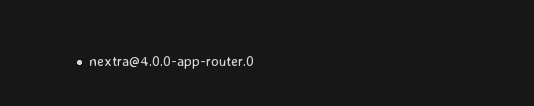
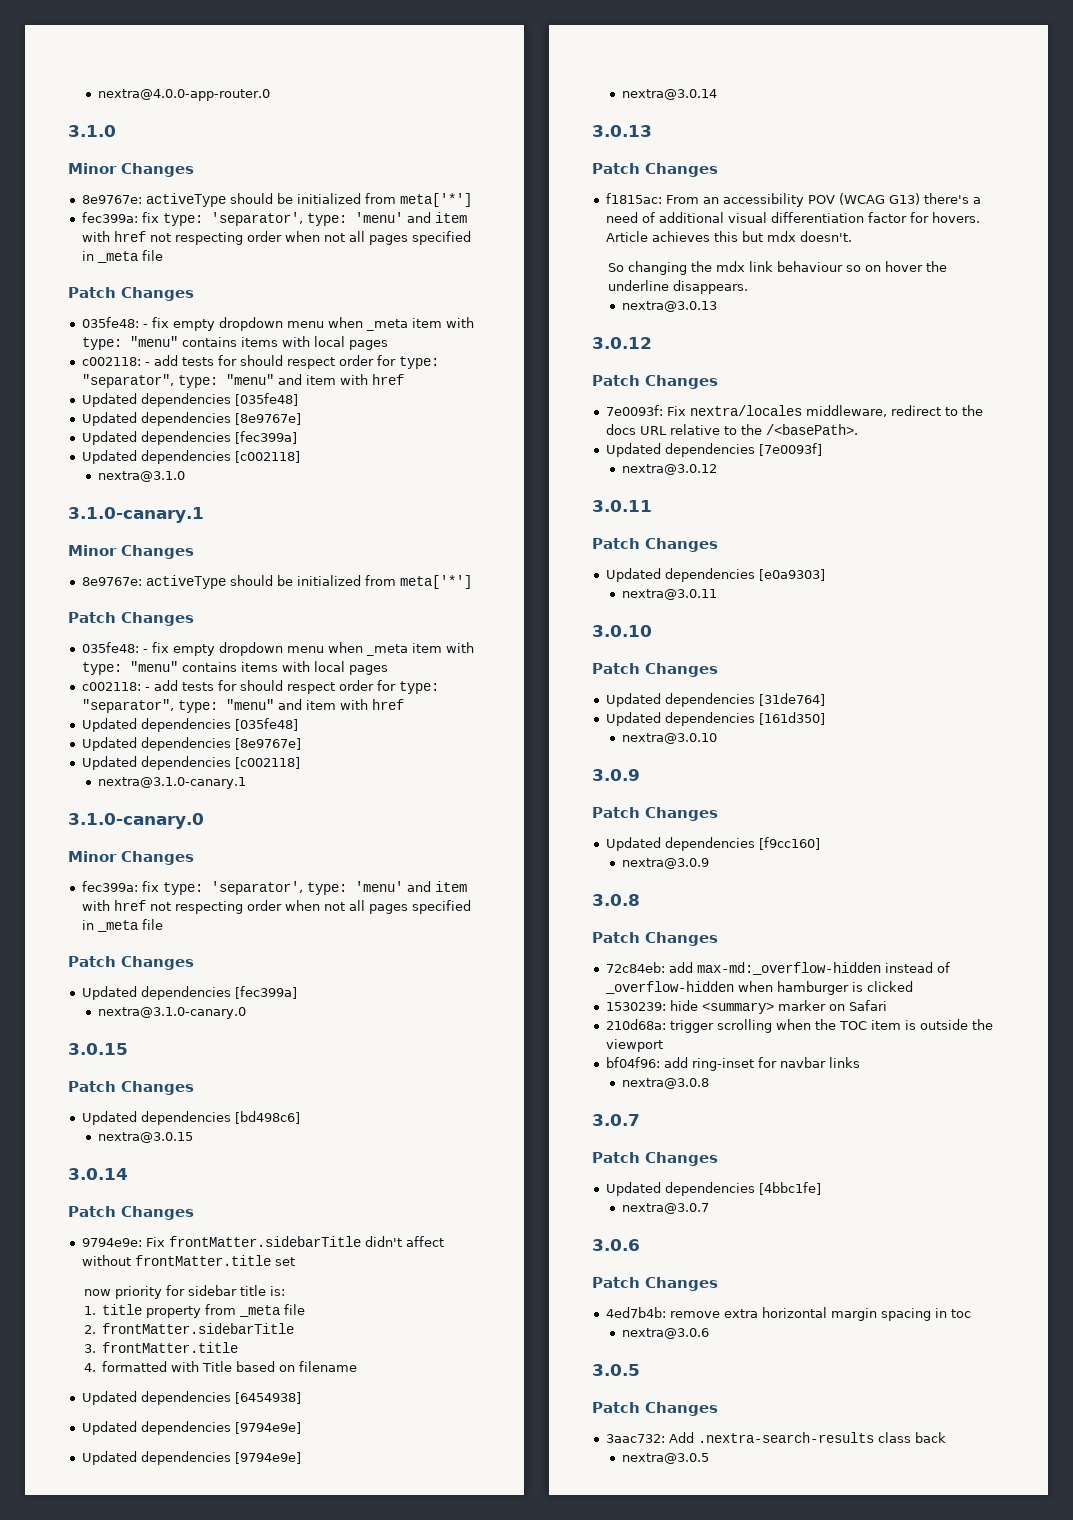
+ 3.1.0
+ Minor Changes
+ 8e9767e: activeType should be initialized from meta['*']
+ fec399a: fix type: 'separator', type: 'menu' and item with href not respecting order when not all pages specified in _meta file
+ Patch Changes
+ 035fe48: - fix empty dropdown menu when _meta item with type: "menu" contains items with local pages
+ c002118: - add tests for should respect order for type: "separator", type: "menu" and item with href
+ Updated dependencies [035fe48]
+ Updated dependencies [8e9767e]
+ Updated dependencies [fec399a]
+ Updated dependencies [c002118]
+ nextra@3.1.0
+ 3.1.0-canary.1
+ Minor Changes
+ 8e9767e: activeType should be initialized from meta['*']
+ Patch Changes
+ 035fe48: - fix empty dropdown menu when _meta item with type: "menu" contains items with local pages
+ c002118: - add tests for should respect order for type: "separator", type: "menu" and item with href
+ Updated dependencies [035fe48]
+ Updated dependencies [8e9767e]
+ Updated dependencies [c002118]
+ nextra@3.1.0-canary.1
+ 3.1.0-canary.0
+ Minor Changes
+ fec399a: fix type: 'separator', type: 'menu' and item with href not respecting order when not all pages specified in _meta file
+ Patch Changes
+ Updated dependencies [fec399a]
+ nextra@3.1.0-canary.0
+ 3.0.15
+ Patch Changes
+ Updated dependencies [bd498c6]
+ nextra@3.0.15
+ 3.0.14
+ Patch Changes
+ 9794e9e: Fix frontMatter.sidebarTitle didn't affect without frontMatter.title set
+ now priority for sidebar title is:
+ 1. title property from _meta file
+ 2. frontMatter.sidebarTitle
+ 3. frontMatter.title
+ 4. formatted with Title based on filename
+ Updated dependencies [6454938]
+ Updated dependencies [9794e9e]
+ Updated dependencies [9794e9e]
+ nextra@3.0.14
+ 3.0.13
+ Patch Changes
+ f1815ac: From an accessibility POV (WCAG G13) there's a need of additional visual differentiation factor for hovers. Article achieves this but mdx doesn't.
+ So changing the mdx link behaviour so on hover the underline disappears.
+ nextra@3.0.13
+ 3.0.12
+ Patch Changes
+ 7e0093f: Fix nextra/locales middleware, redirect to the docs URL relative to the /<basePath>.
+ Updated dependencies [7e0093f]
+ nextra@3.0.12
+ 3.0.11
+ Patch Changes
+ Updated dependencies [e0a9303]
+ nextra@3.0.11
+ 3.0.10
+ Patch Changes
+ Updated dependencies [31de764]
+ Updated dependencies [161d350]
+ nextra@3.0.10
+ 3.0.9
+ Patch Changes
+ Updated dependencies [f9cc160]
+ nextra@3.0.9
+ 3.0.8
+ Patch Changes
+ 72c84eb: add max-md:_overflow-hidden instead of _overflow-hidden when hamburger is clicked
+ 1530239: hide <summary> marker on Safari
+ 210d68a: trigger scrolling when the TOC item is outside the viewport
+ bf04f96: add ring-inset for navbar links
+ nextra@3.0.8
+ 3.0.7
+ Patch Changes
+ Updated dependencies [4bbc1fe]
+ nextra@3.0.7
+ 3.0.6
+ Patch Changes
+ 4ed7b4b: remove extra horizontal margin spacing in toc
+ nextra@3.0.6
+ 3.0.5
+ Patch Changes
+ 3aac732: Add .nextra-search-results class back
+ nextra@3.0.5

